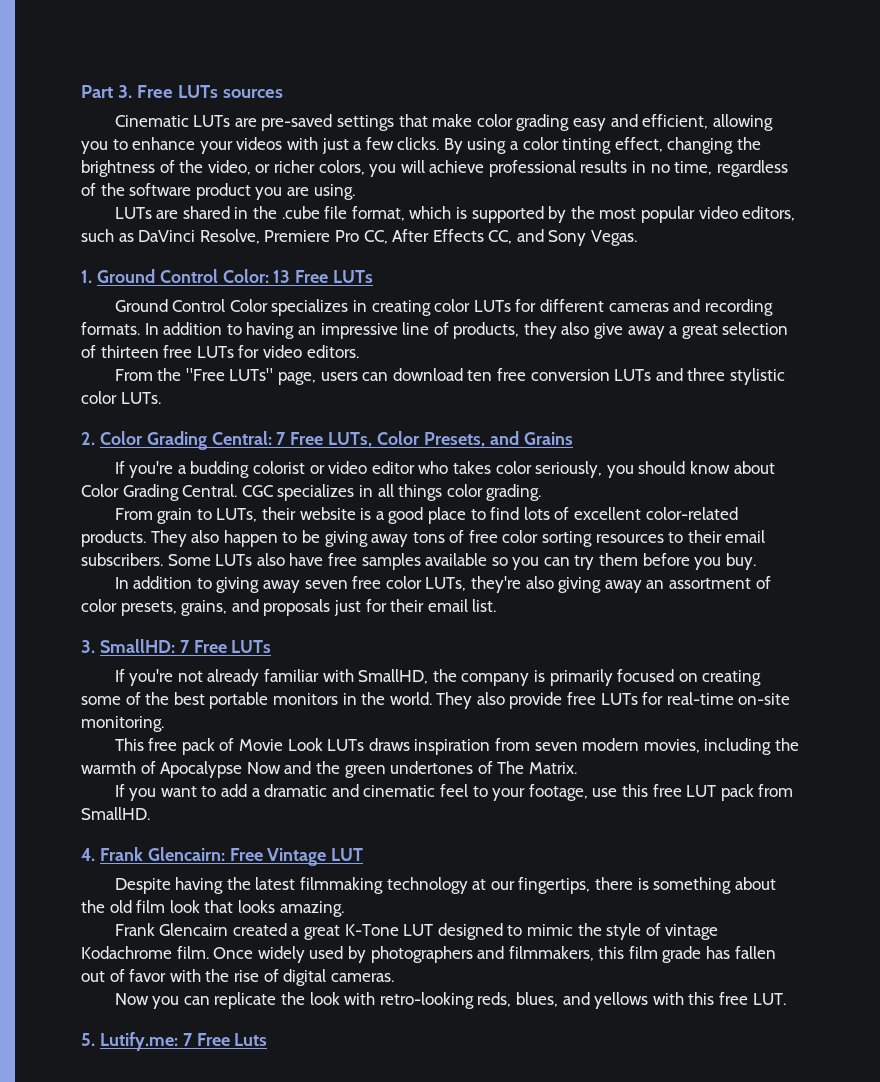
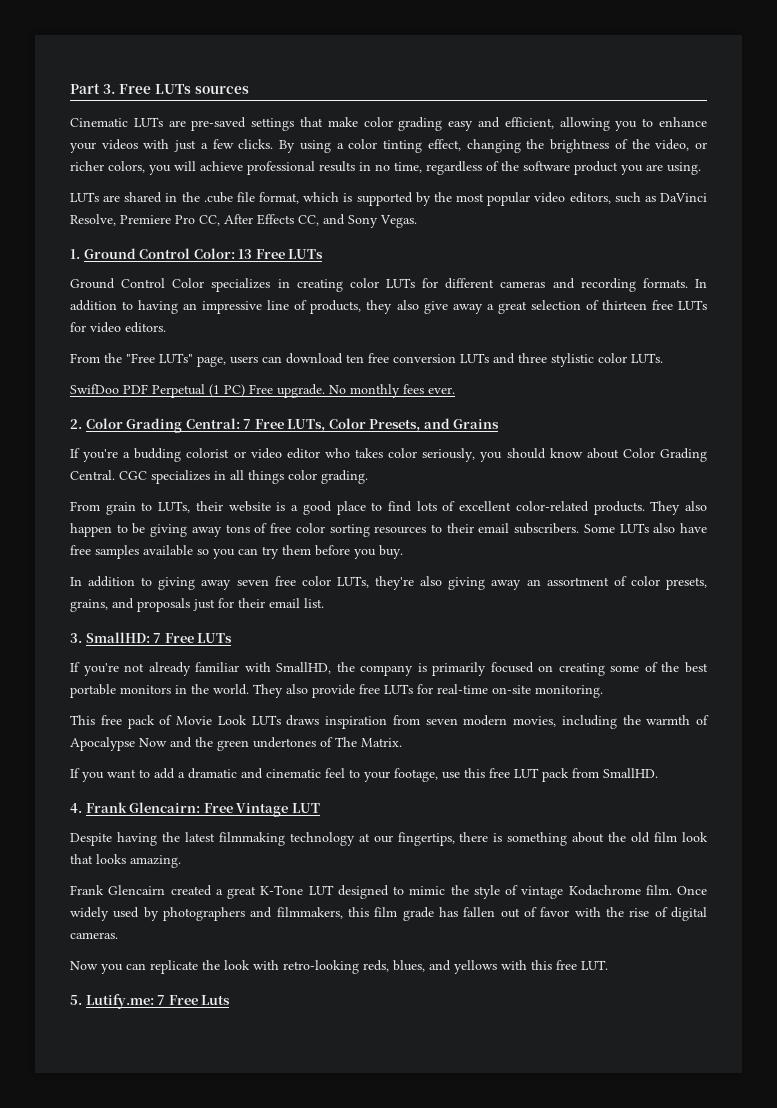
+ SwifDoo PDF Perpetual (1 PC) Free upgrade. No monthly fees ever.

